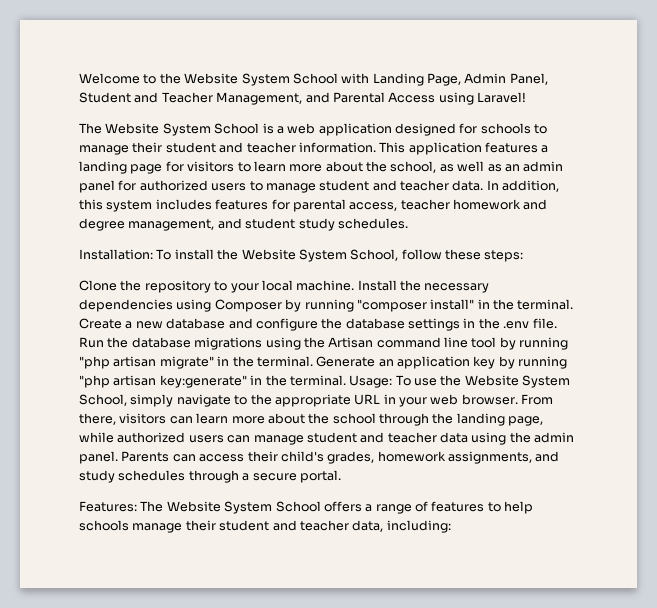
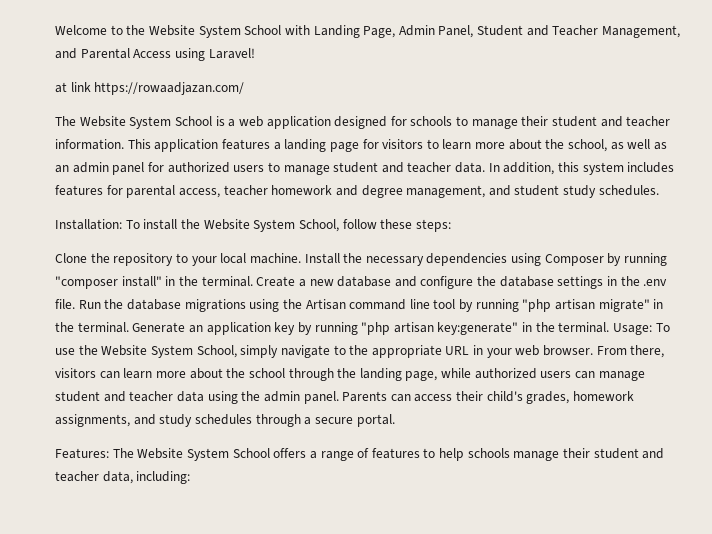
+ at link https://rowaadjazan.com/

